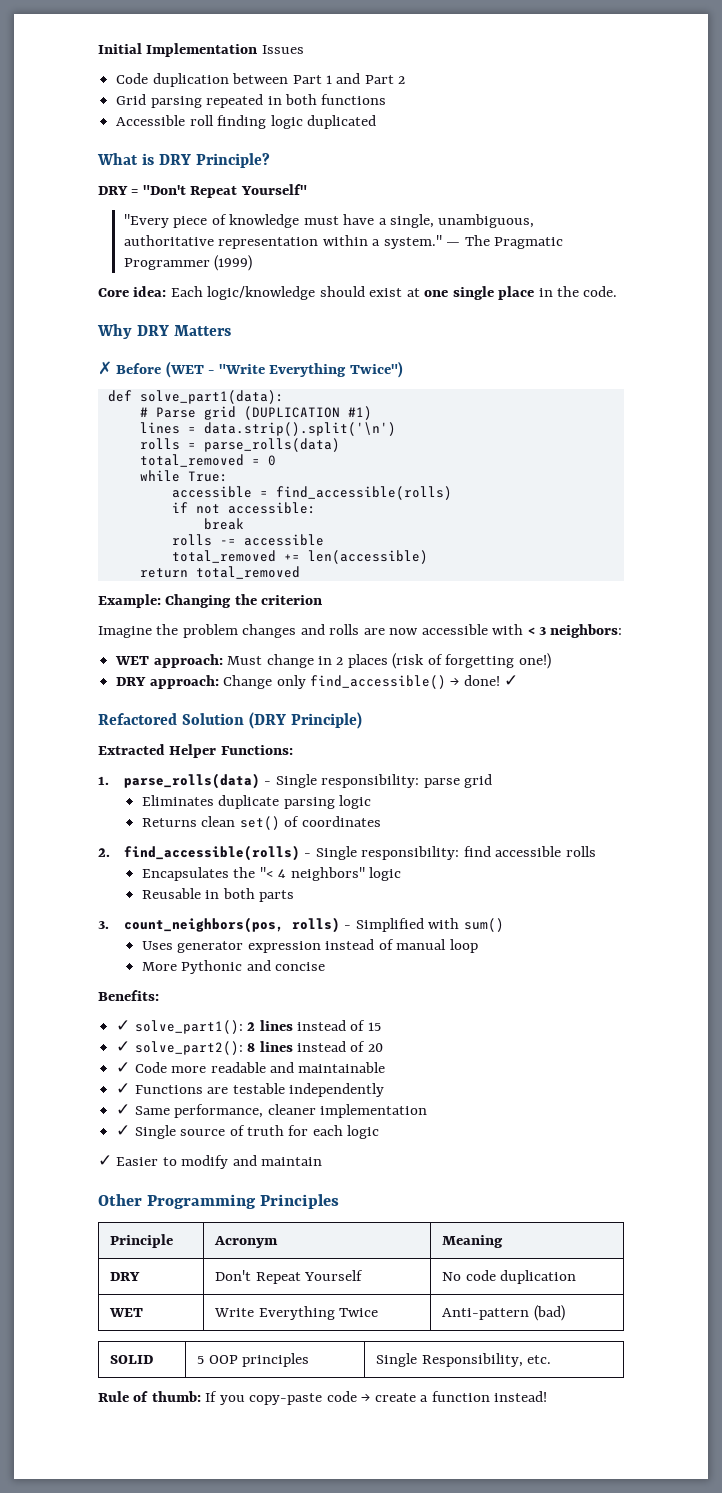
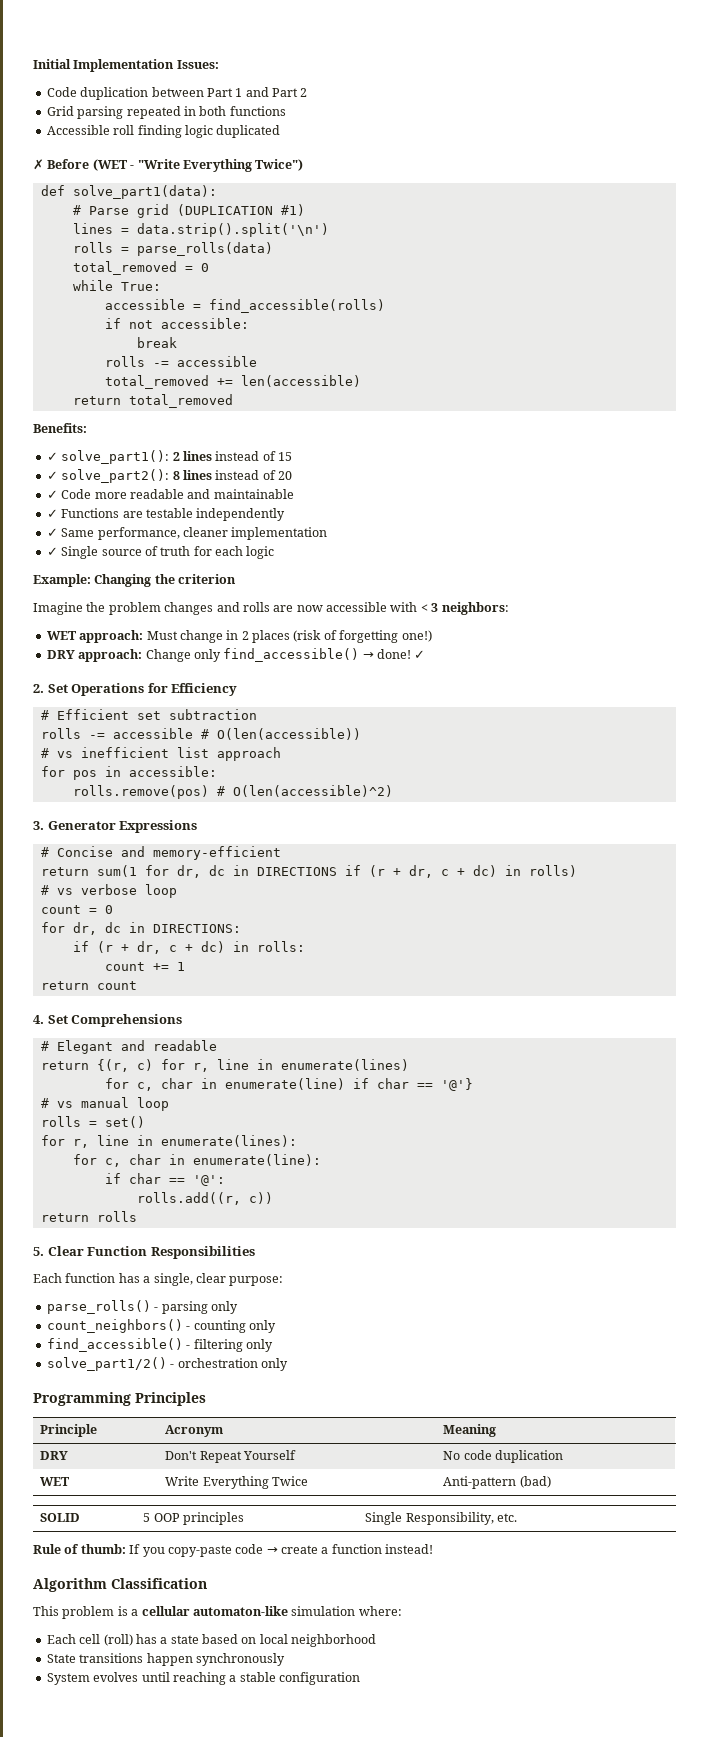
- Initial Implementation Issues
+ Initial Implementation Issues:
- What is DRY Principle?
- DRY = "Don't Repeat Yourself"
- "Every piece of knowledge must have a single, unambiguous, authoritative representation within a system." — The Pragmatic Programmer (1999)
- Core idea: Each logic/knowledge should exist at one single place in the code.
- Why DRY Matters
- Example: Changing the criterion
- Imagine the problem changes and rolls are now accessible with < 3 neighbors:
- WET approach: Must change in 2 places (risk of forgetting one!)
- DRY approach: Change only find_accessible() → done! ✓
- Refactored Solution (DRY Principle)
- Extracted Helper Functions:
- 1. parse_rolls(data) - Single responsibility: parse grid
- Eliminates duplicate parsing logic
- Returns clean set() of coordinates
- 2. find_accessible(rolls) - Single responsibility: find accessible rolls
- Encapsulates the "< 4 neighbors" logic
- Reusable in both parts
- 3. count_neighbors(pos, rolls) - Simplified with sum()
- Uses generator expression instead of manual loop
- More Pythonic and concise
- ✓ Easier to modify and maintain
- Other Programming Principles
+ Example: Changing the criterion
+ Imagine the problem changes and rolls are now accessible with < 3 neighbors:
+ WET approach: Must change in 2 places (risk of forgetting one!)
+ DRY approach: Change only find_accessible() → done! ✓
+ 2. Set Operations for Efficiency
+ # Efficient set subtraction
+ rolls -= accessible # O(len(accessible))
+ # vs inefficient list approach
+ for pos in accessible:
+ rolls.remove(pos) # O(len(accessible)^2)
+ 3. Generator Expressions
+ # Concise and memory-efficient
+ return sum(1 for dr, dc in DIRECTIONS if (r + dr, c + dc) in rolls)
+ # vs verbose loop
+ count = 0
+ for dr, dc in DIRECTIONS:
+ if (r + dr, c + dc) in rolls:
+ count += 1
+ return count
+ 4. Set Comprehensions
+ # Elegant and readable
+ return {(r, c) for r, line in enumerate(lines)
+ for c, char in enumerate(line) if char == '@'}
+ # vs manual loop
+ rolls = set()
+ for r, line in enumerate(lines):
+ for c, char in enumerate(line):
+ if char == '@':
+ rolls.add((r, c))
+ return rolls
+ 5. Clear Function Responsibilities
+ Each function has a single, clear purpose:
+ parse_rolls() - parsing only
+ count_neighbors() - counting only
+ find_accessible() - filtering only
+ solve_part1/2() - orchestration only
+ Programming Principles
+ Algorithm Classification
+ This problem is a cellular automaton-like simulation where:
+ Each cell (roll) has a state based on local neighborhood
+ State transitions happen synchronously
+ System evolves until reaching a stable configuration

